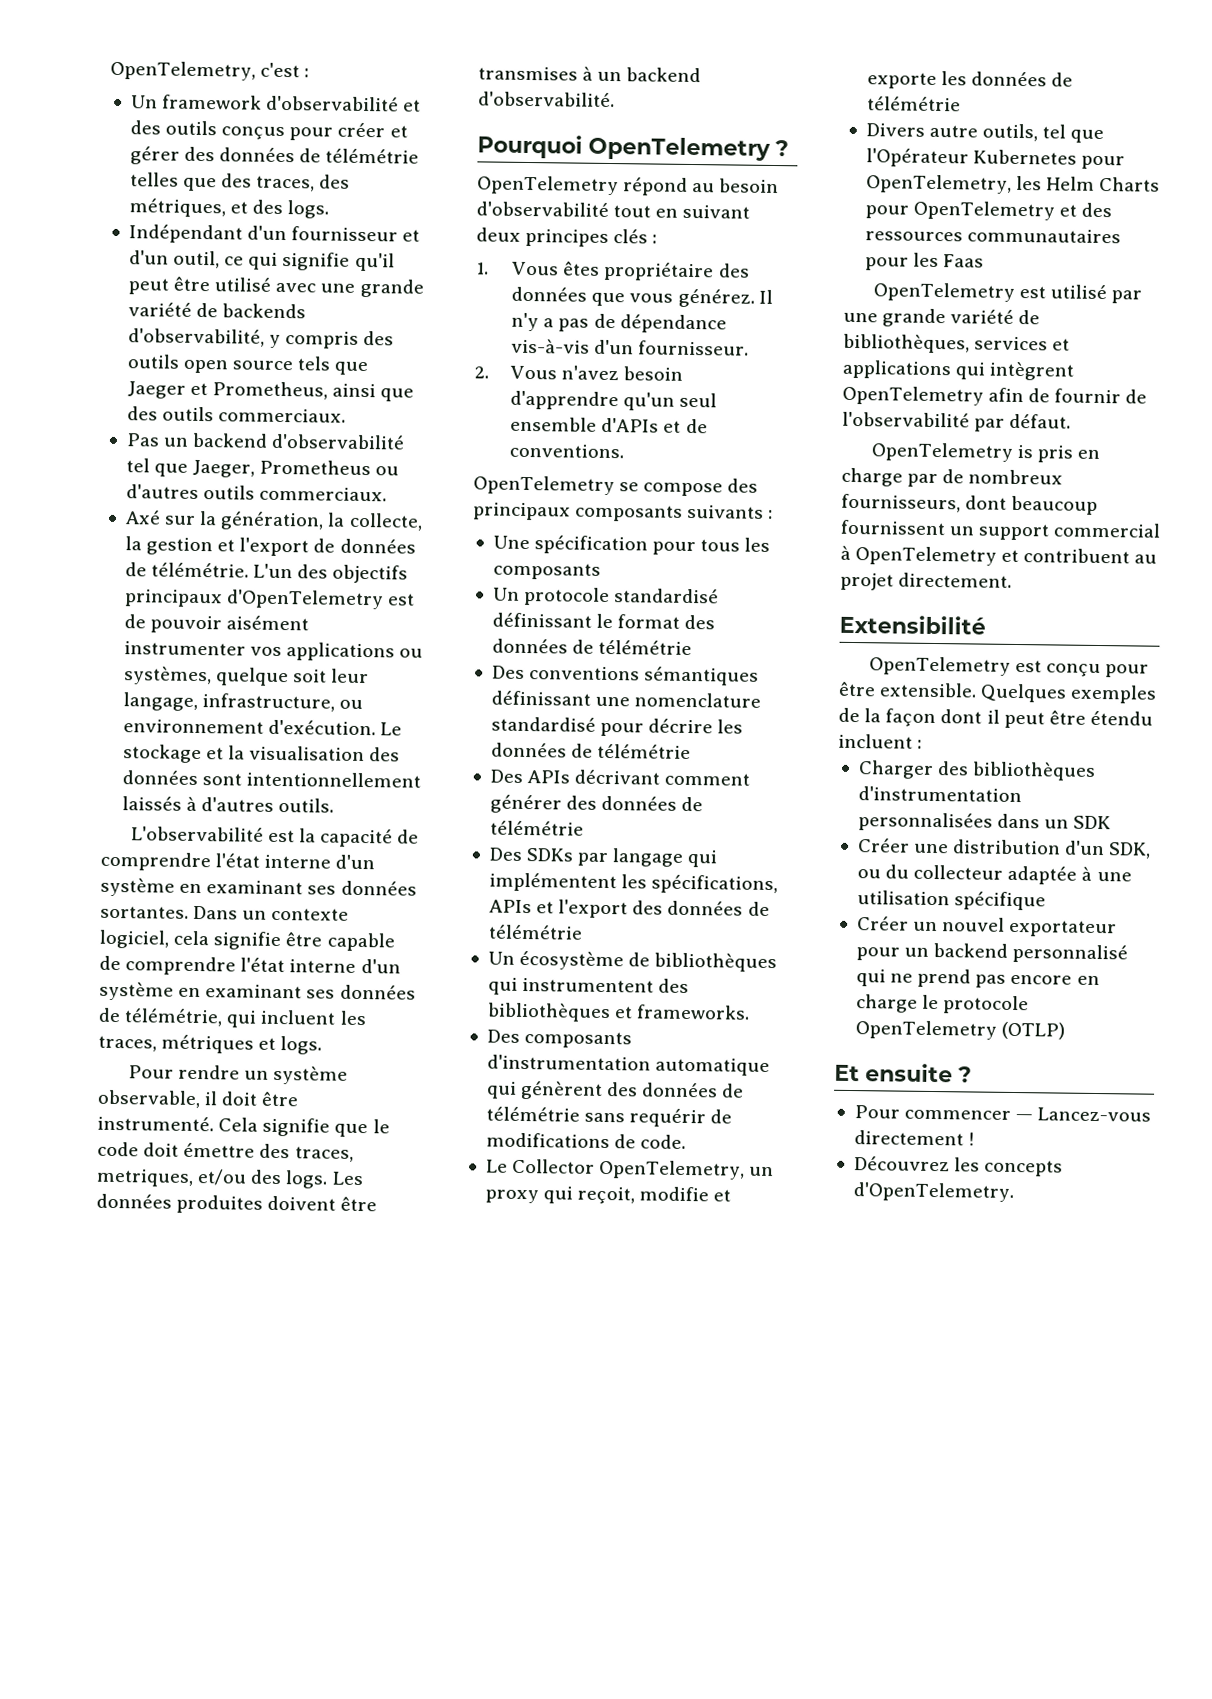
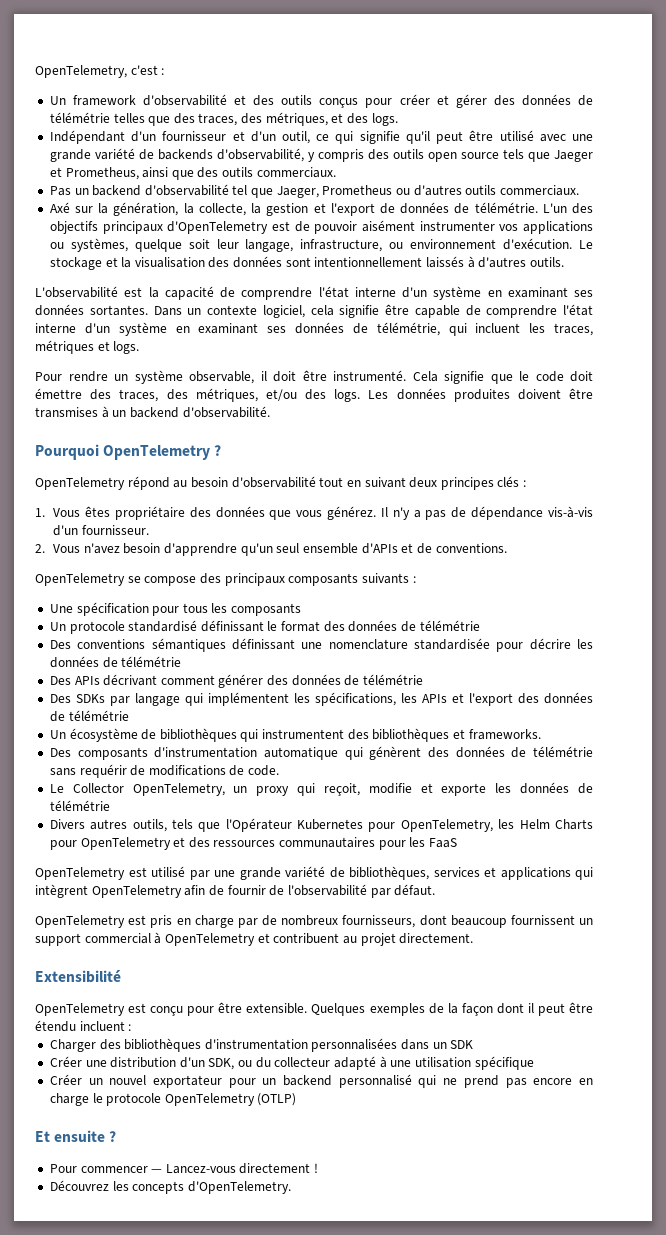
- Cela signifie que le code doit émettre des traces, metriques, et/ou des logs.
+ Cela signifie que le code doit émettre des traces, des métriques, et/ou des logs.
- Des conventions sémantiques définissant une nomenclature standardisé pour décrire les données de télémétrie
+ Des conventions sémantiques définissant une nomenclature standardisée pour décrire les données de télémétrie
- Des SDKs par langage qui implémentent les spécifications, APIs et l'export des données de télémétrie
+ Des SDKs par langage qui implémentent les spécifications, les APIs et l'export des données de télémétrie
- Divers autre outils, tel que l'Opérateur Kubernetes pour OpenTelemetry, les Helm Charts pour OpenTelemetry et des ressources communautaires pour les Faas
+ Divers autres outils, tels que l'Opérateur Kubernetes pour OpenTelemetry, les Helm Charts pour OpenTelemetry et des ressources communautaires pour les FaaS
- OpenTelemetry is pris en charge par de nombreux fournisseurs, dont beaucoup fournissent un support commercial à OpenTelemetry et contribuent au projet directement.
+ OpenTelemetry est pris en charge par de nombreux fournisseurs, dont beaucoup fournissent un support commercial à OpenTelemetry et contribuent au projet directement.
- Créer une distribution d'un SDK, ou du collecteur adaptée à une utilisation spécifique
+ Créer une distribution d'un SDK, ou du collecteur adapté à une utilisation spécifique

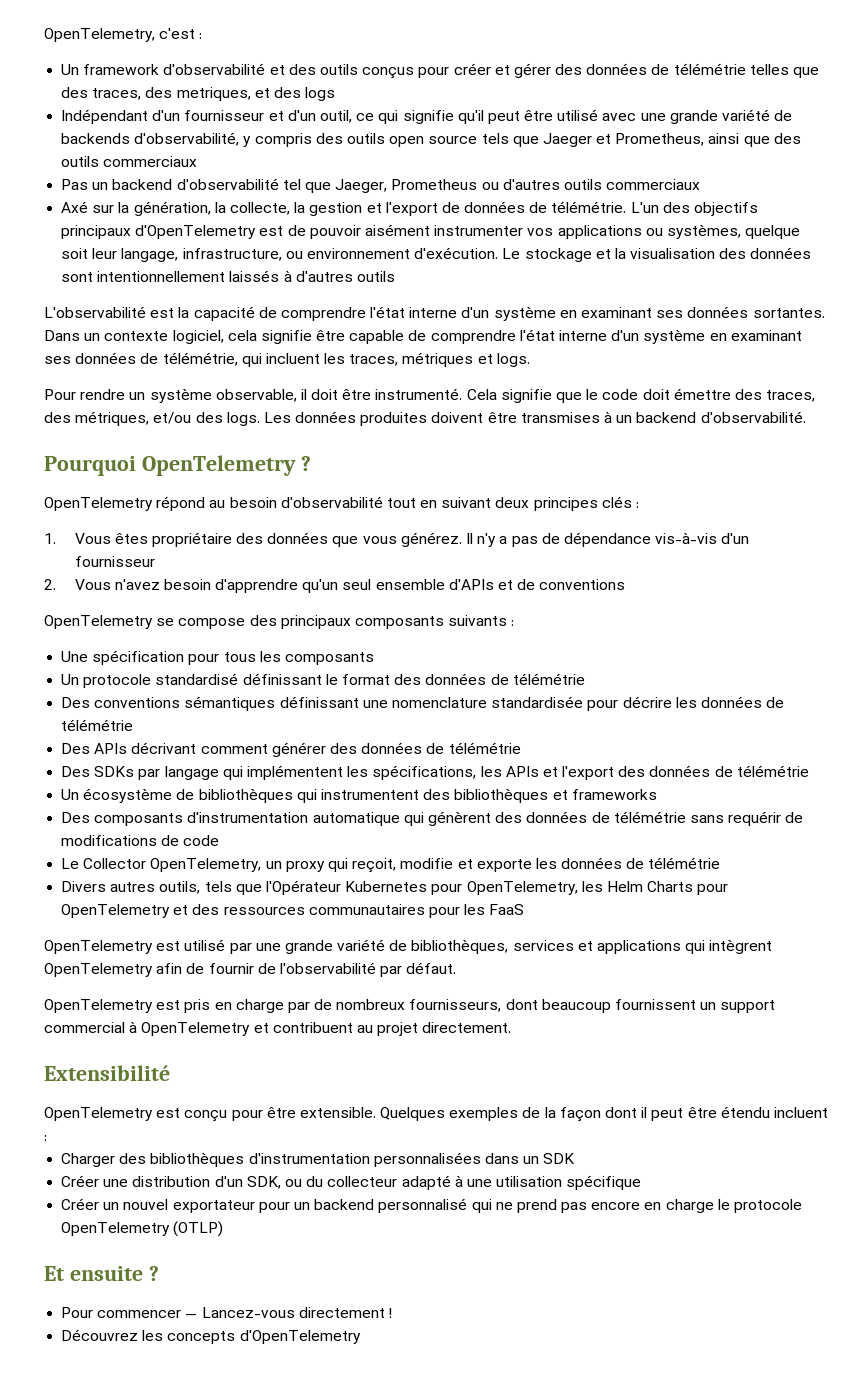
- Un framework d'observabilité et des outils conçus pour créer et gérer des données de télémétrie telles que des traces, des métriques, et des logs.
+ Un framework d'observabilité et des outils conçus pour créer et gérer des données de télémétrie telles que des traces, des metriques, et des logs
- Indépendant d'un fournisseur et d'un outil, ce qui signifie qu'il peut être utilisé avec une grande variété de backends d'observabilité, y compris des outils open source tels que Jaeger et Prometheus, ainsi que des outils commerciaux.
+ Indépendant d'un fournisseur et d'un outil, ce qui signifie qu'il peut être utilisé avec une grande variété de backends d'observabilité, y compris des outils open source tels que Jaeger et Prometheus, ainsi que des outils commerciaux
- Pas un backend d'observabilité tel que Jaeger, Prometheus ou d'autres outils commerciaux.
+ Pas un backend d'observabilité tel que Jaeger, Prometheus ou d'autres outils commerciaux
- Le stockage et la visualisation des données sont intentionnellement laissés à d'autres outils.
+ Le stockage et la visualisation des données sont intentionnellement laissés à d'autres outils
- Il n'y a pas de dépendance vis-à-vis d'un fournisseur.
+ Il n'y a pas de dépendance vis-à-vis d'un fournisseur
- 2. Vous n'avez besoin d'apprendre qu'un seul ensemble d'APIs et de conventions.
+ 2. Vous n'avez besoin d'apprendre qu'un seul ensemble d'APIs et de conventions
- Un écosystème de bibliothèques qui instrumentent des bibliothèques et frameworks.
+ Un écosystème de bibliothèques qui instrumentent des bibliothèques et frameworks
- Des composants d'instrumentation automatique qui génèrent des données de télémétrie sans requérir de modifications de code.
+ Des composants d'instrumentation automatique qui génèrent des données de télémétrie sans requérir de modifications de code
- Découvrez les concepts d'OpenTelemetry.
+ Découvrez les concepts d'OpenTelemetry

